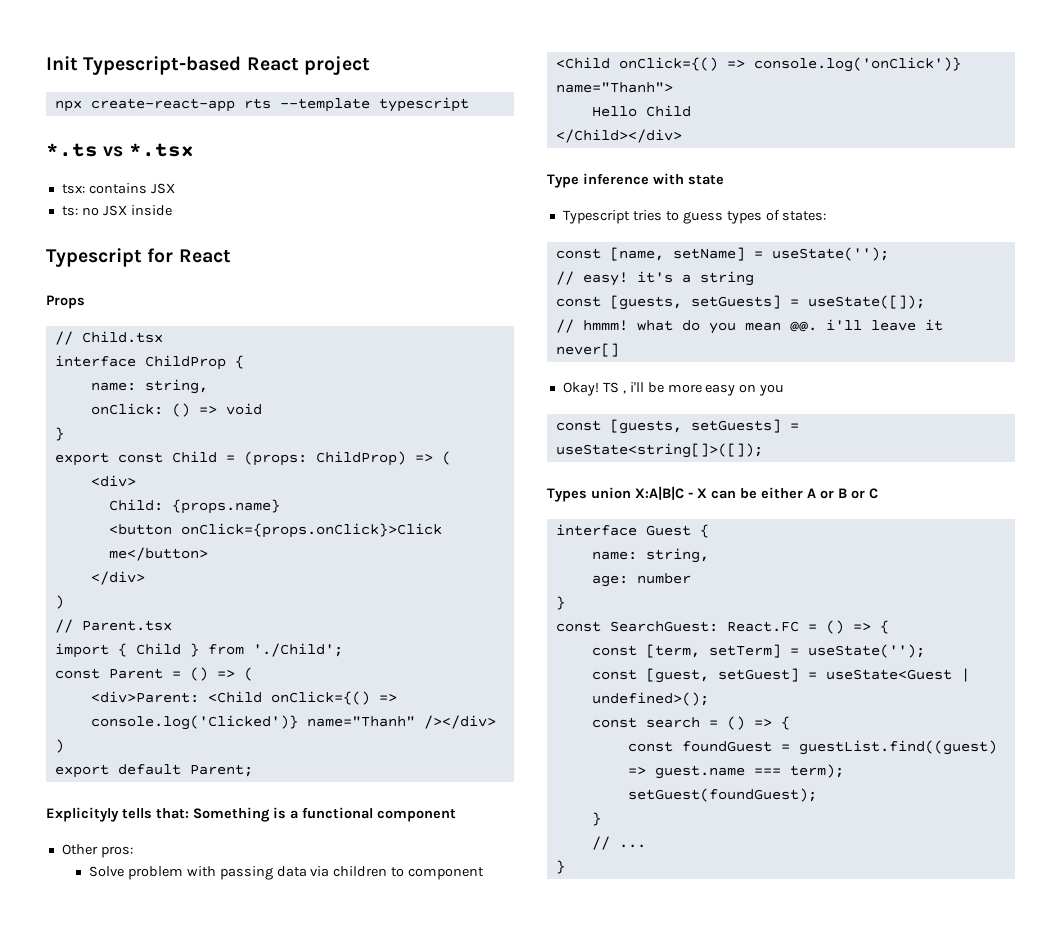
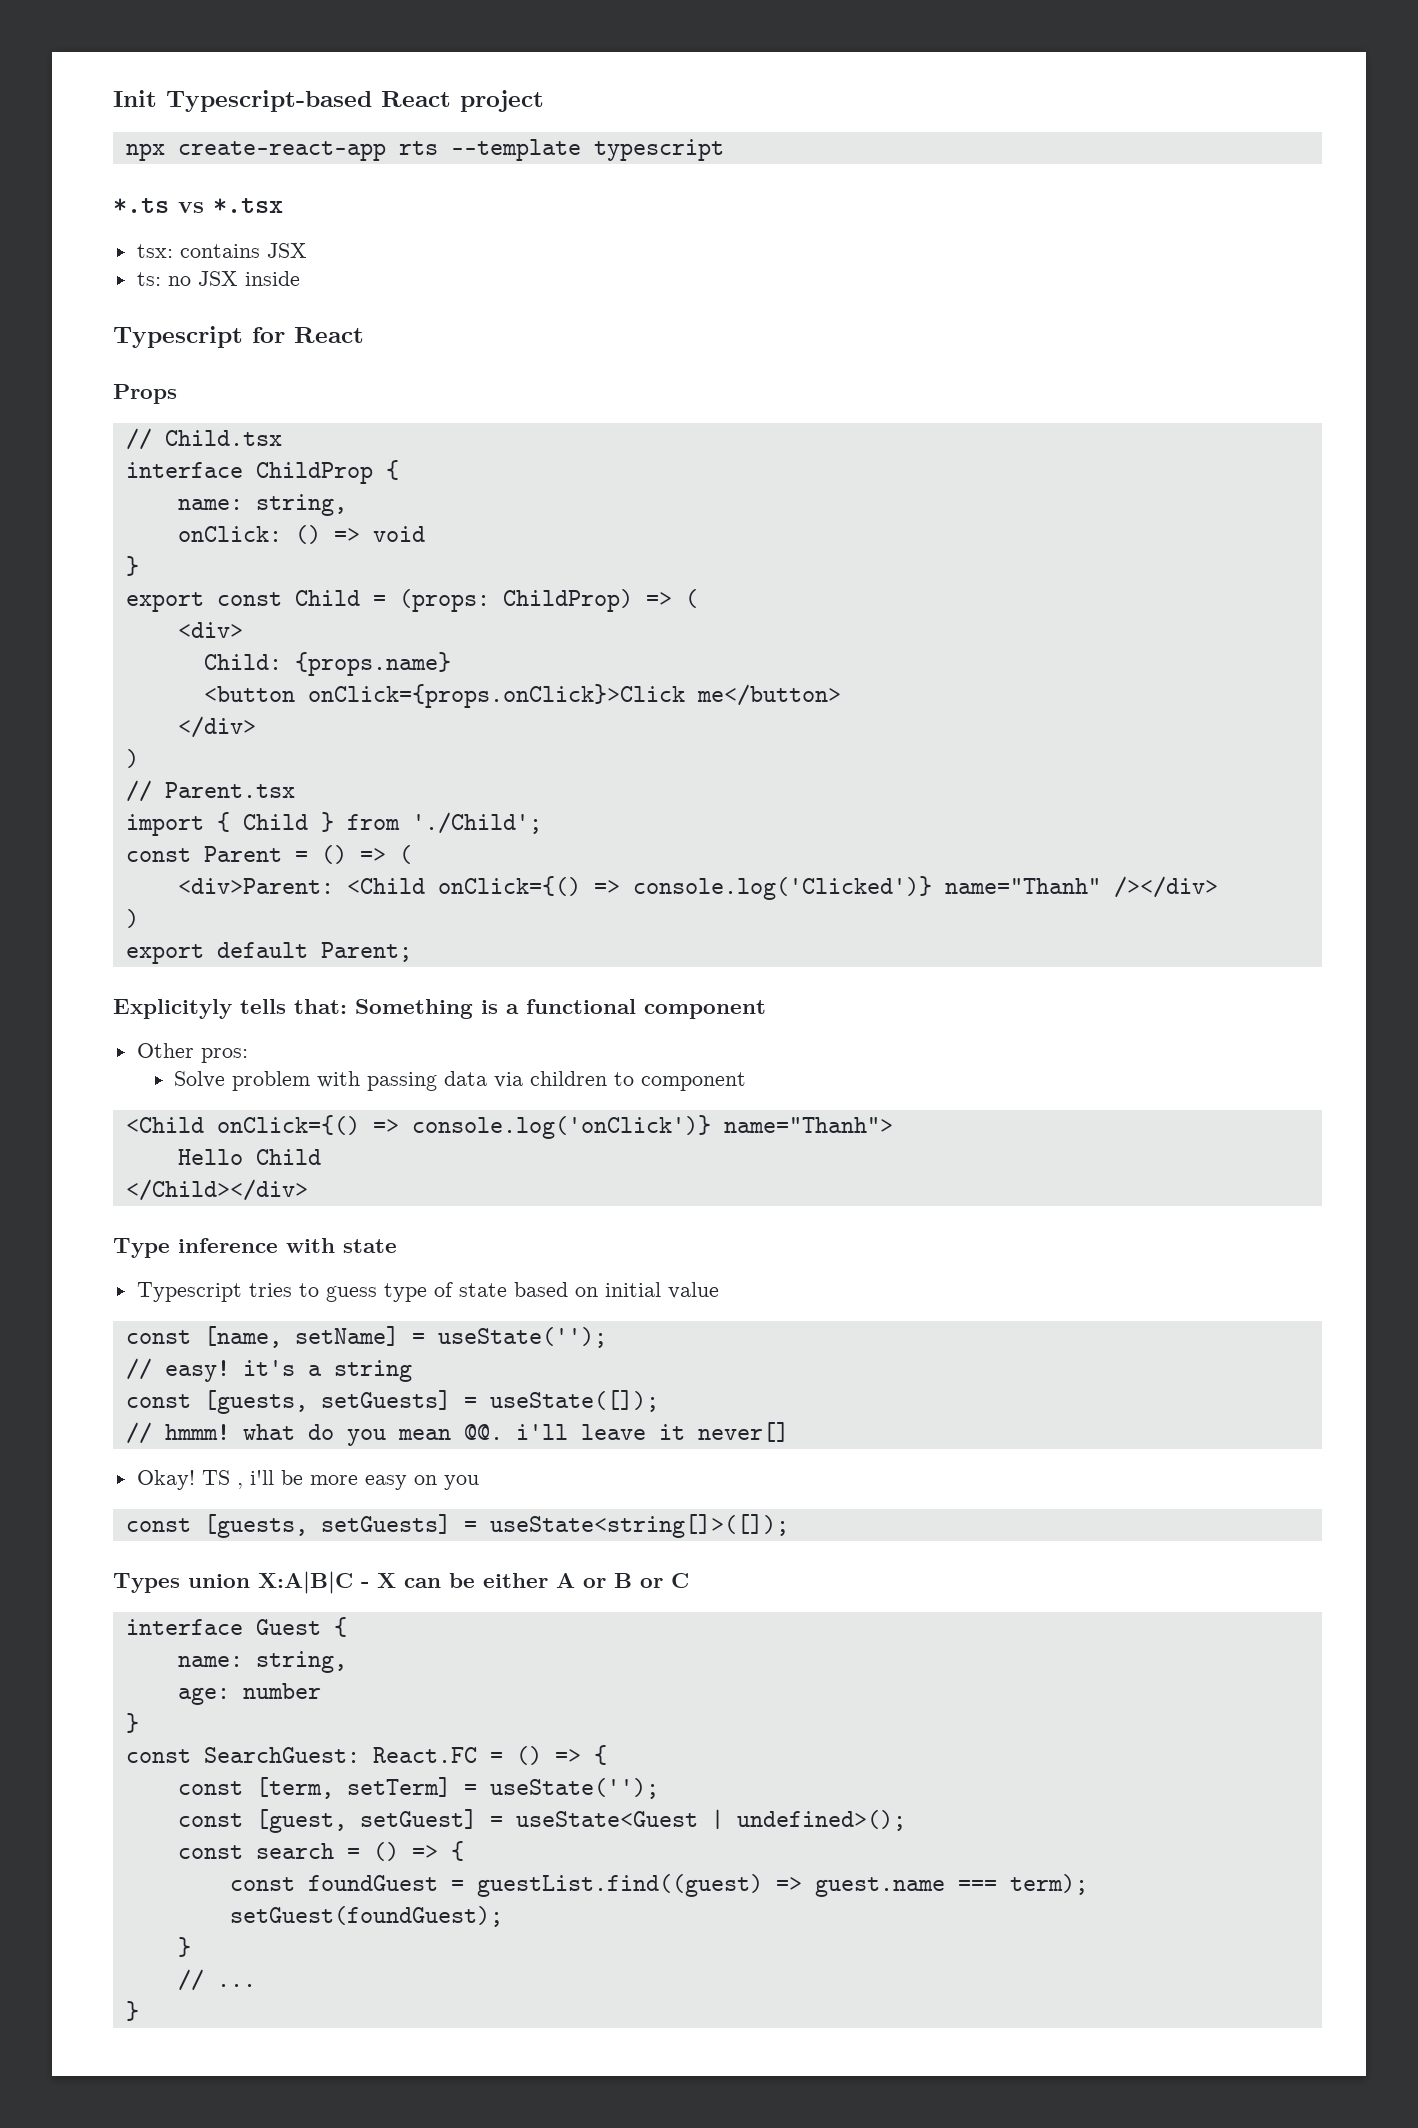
- Typescript tries to guess types of states:
+ Typescript tries to guess type of state based on initial value

